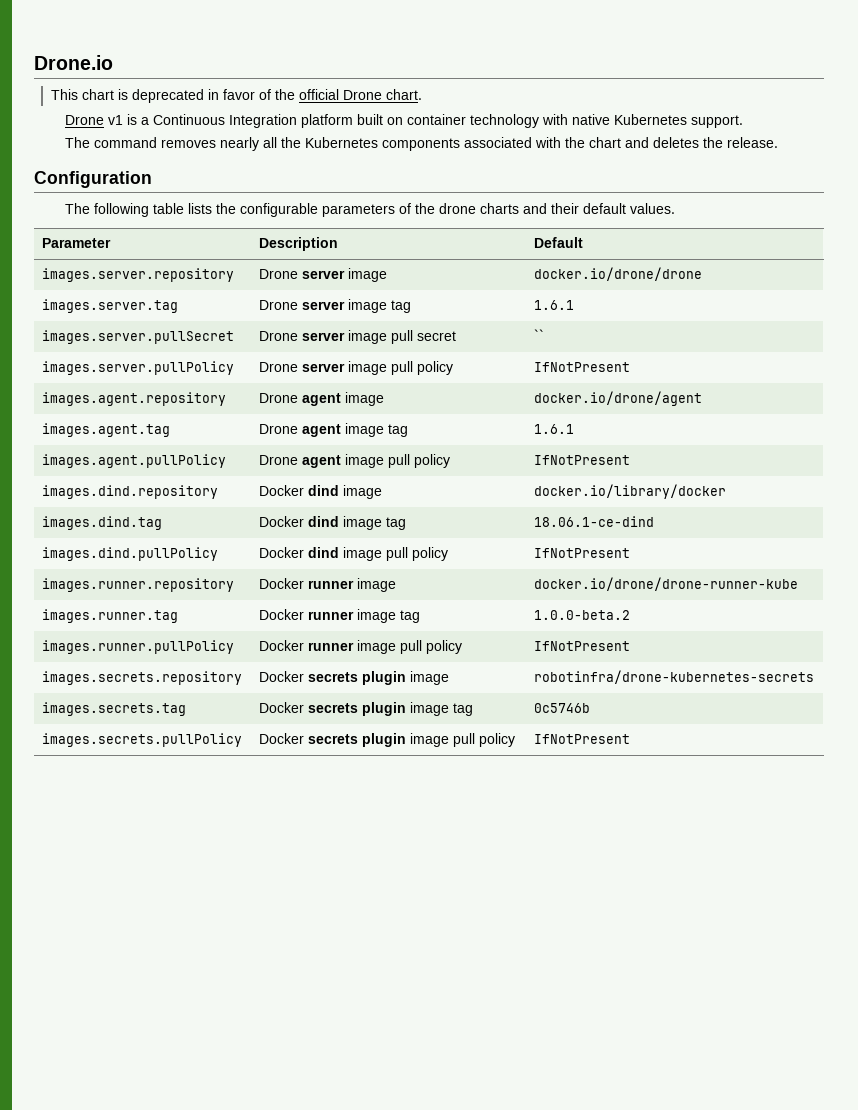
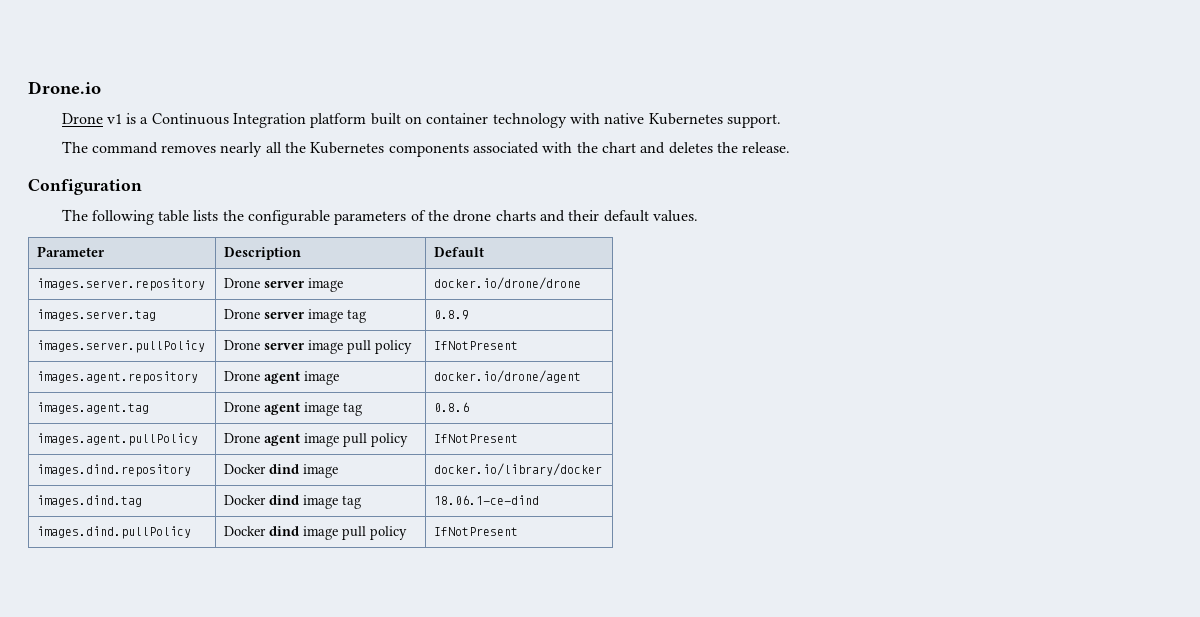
- This chart is deprecated in favor of the official Drone chart.
- images.server.tag | Drone server image tag | 1.6.1
- images.server.pullSecret | Drone server image pull secret | ``
+ images.server.tag | Drone server image tag | 0.8.9
- images.agent.tag | Drone agent image tag | 1.6.1
+ images.agent.tag | Drone agent image tag | 0.8.6
- images.runner.repository | Docker runner image | docker.io/drone/drone-runner-kube
- images.runner.tag | Docker runner image tag | 1.0.0-beta.2
- images.runner.pullPolicy | Docker runner image pull policy | IfNotPresent
- images.secrets.repository | Docker secrets plugin image | robotinfra/drone-kubernetes-secrets
- images.secrets.tag | Docker secrets plugin image tag | 0c5746b
- images.secrets.pullPolicy | Docker secrets plugin image pull policy | IfNotPresent

